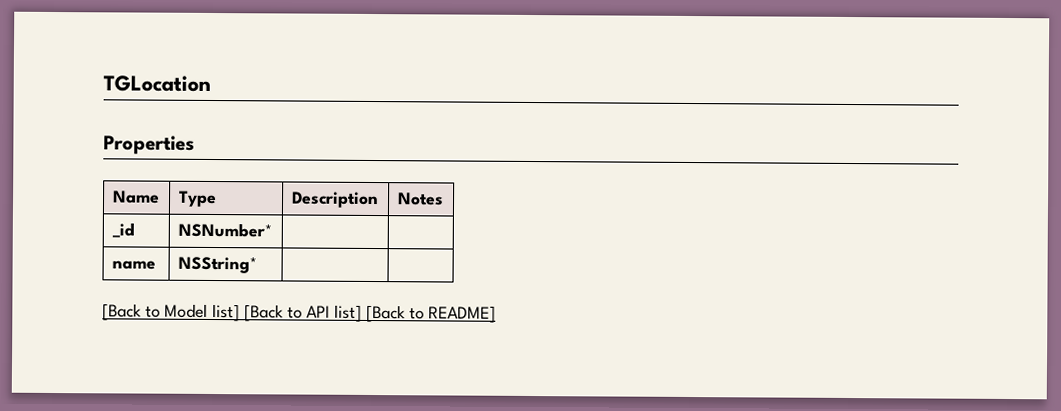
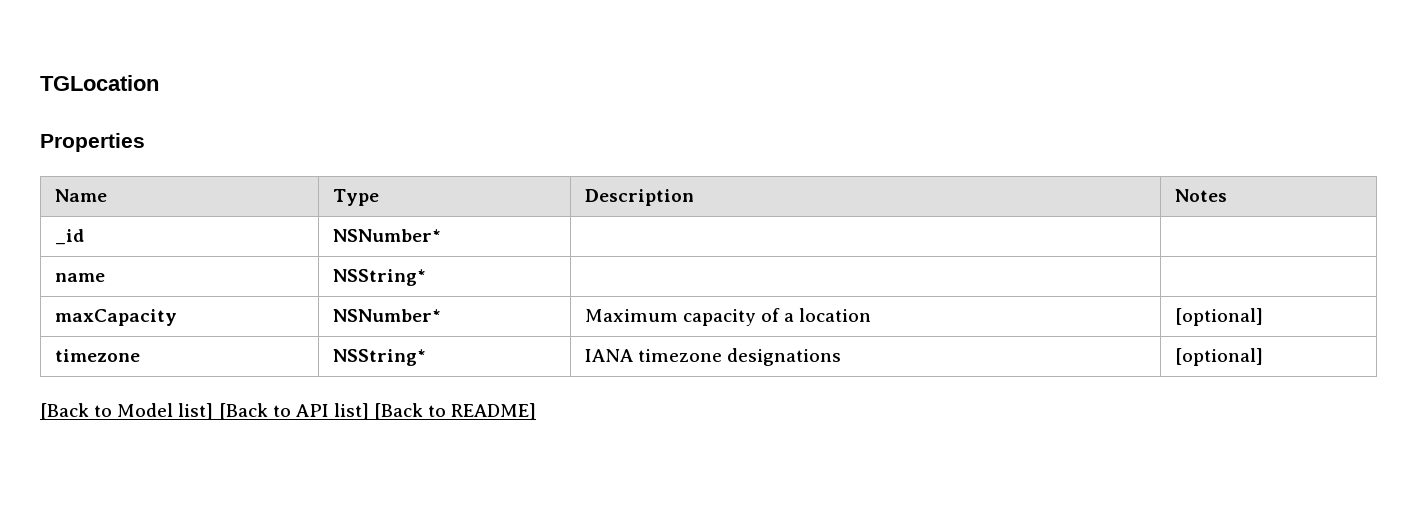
+ maxCapacity | NSNumber* | Maximum capacity of a location | [optional]
+ timezone | NSString* | IANA timezone designations | [optional]

